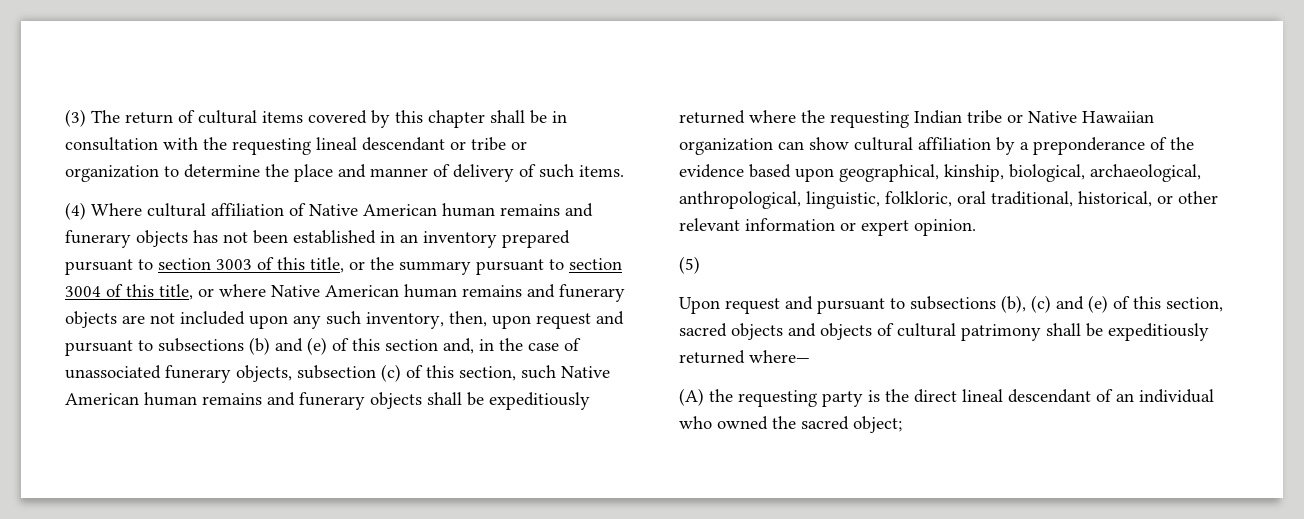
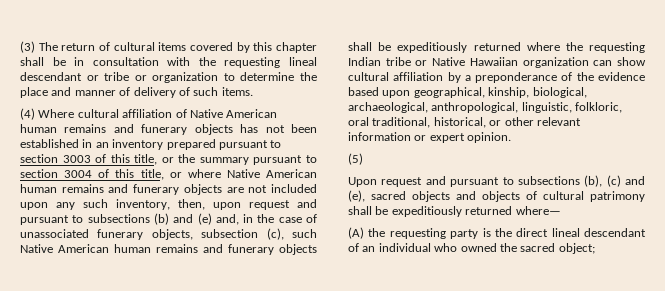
- (4) Where cultural affiliation of Native American human remains and funerary objects has not been established in an inventory prepared pursuant to section 3003 of this title, or the summary pursuant to section 3004 of this title, or where Native American human remains and funerary objects are not included upon any such inventory, then, upon request and pursuant to subsections (b) and (e) of this section and, in the case of unassociated funerary objects, subsection (c) of this section, such Native American human remains and funerary objects shall be expeditiously returned where the requesting Indian tribe or Native Hawaiian organization can show cultural affiliation by a preponderance of the evidence based upon geographical, kinship, biological, archaeological, anthropological, linguistic, folkloric, oral traditional, historical, or other relevant information or expert opinion.
+ (4) Where cultural affiliation of Native American human remains and funerary objects has not been established in an inventory prepared pursuant to section 3003 of this title, or the summary pursuant to section 3004 of this title, or where Native American human remains and funerary objects are not included upon any such inventory, then, upon request and pursuant to subsections (b) and (e) and, in the case of unassociated funerary objects, subsection (c), such Native American human remains and funerary objects shall be expeditiously returned where the requesting Indian tribe or Native Hawaiian organization can show cultural affiliation by a preponderance of the evidence based upon geographical, kinship, biological, archaeological, anthropological, linguistic, folkloric, oral traditional, historical, or other relevant information or expert opinion.
- Upon request and pursuant to subsections (b), (c) and (e) of this section, sacred objects and objects of cultural patrimony shall be expeditiously returned where—
+ Upon request and pursuant to subsections (b), (c) and (e), sacred objects and objects of cultural patrimony shall be expeditiously returned where—

